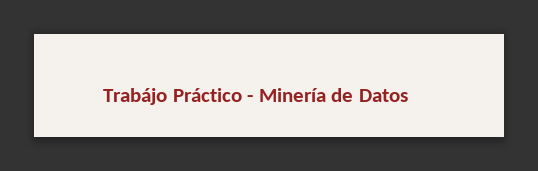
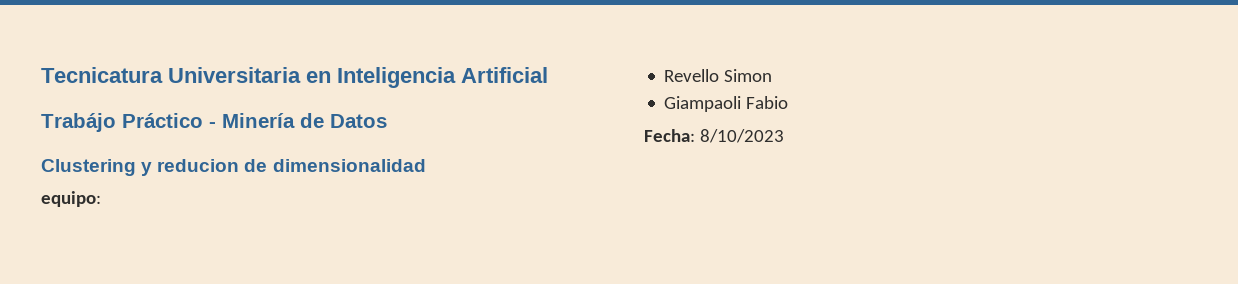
+ Tecnicatura Universitaria en Inteligencia Artificial
+ Clustering y reducion de dimensionalidad
+ equipo:
+ Revello Simon
+ Giampaoli Fabio
+ Fecha: 8/10/2023

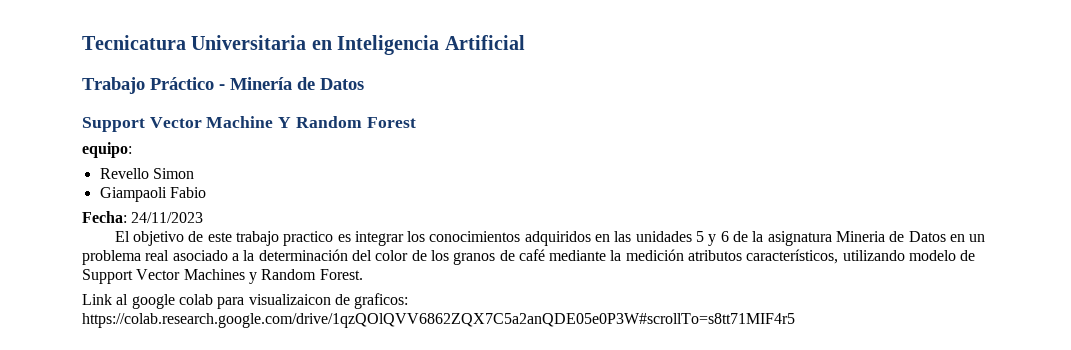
- Trabájo Práctico - Minería de Datos
+ Trabajo Práctico - Minería de Datos
- Clustering y reducion de dimensionalidad
+ Support Vector Machine Y Random Forest
- Fecha: 8/10/2023
+ Fecha: 24/11/2023
+ El objetivo de este trabajo practico es integrar los conocimientos adquiridos en las unidades 5 y 6 de la asignatura Mineria de Datos en un problema real asociado a la determinación del color de los granos de café mediante la medición atributos característicos, utilizando modelo de Support Vector Machines y Random Forest.
+ Link al google colab para visualizaicon de graficos: https://colab.research.google.com/drive/1qzQOlQVV6862ZQX7C5a2anQDE05e0P3W#scrollTo=s8tt71MIF4r5

